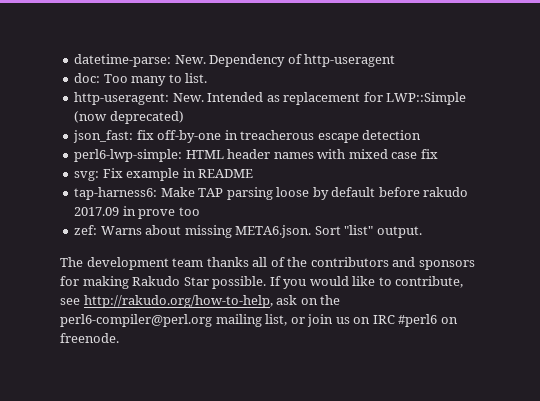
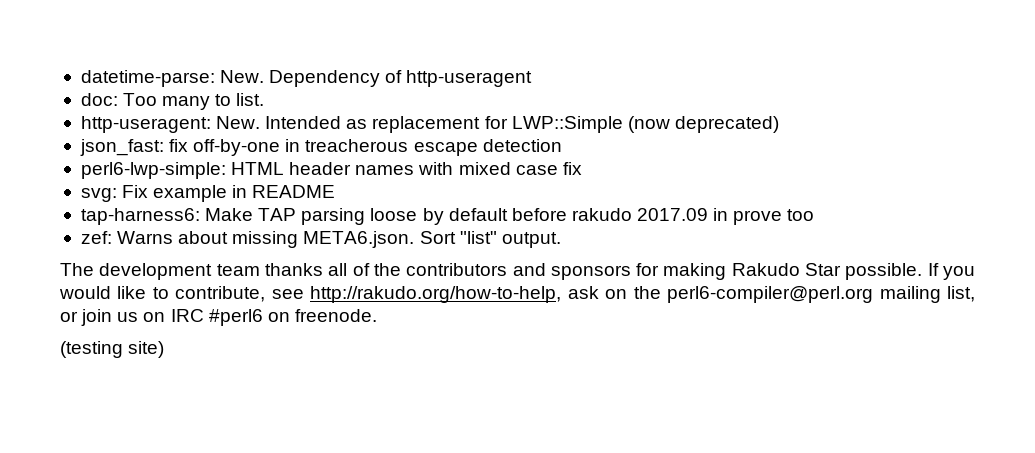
+ (testing site)

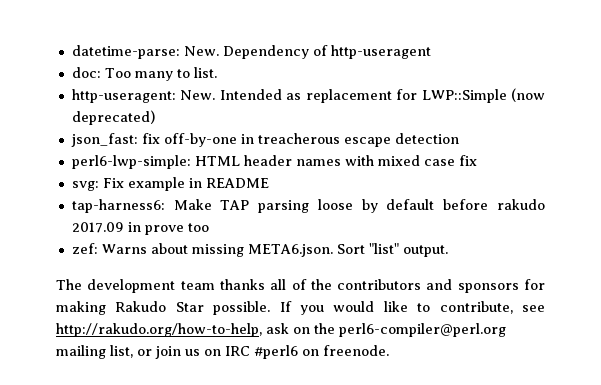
- (testing site)

